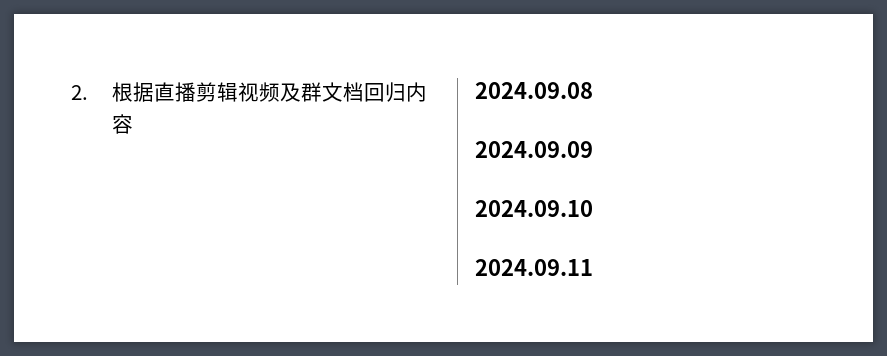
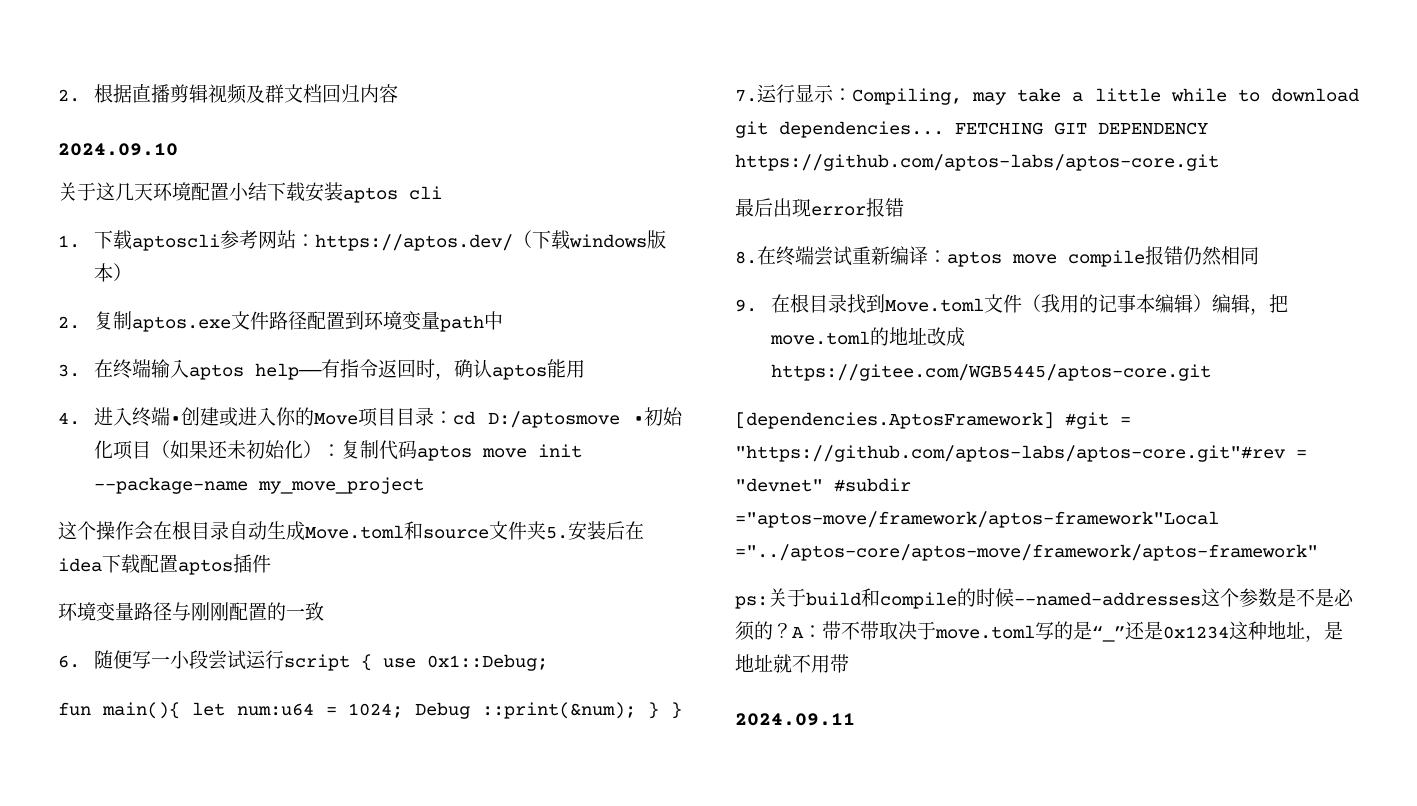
- 2024.09.08
- 2024.09.09
+ 关于这几天环境配置小结下载安装aptos cli
+ 1.下载aptoscli参考网站：https://aptos.dev/（下载windows版本）
+ 2.复制aptos.exe文件路径配置到环境变量path中
+ 3.在终端输入aptos help——有指令返回时，确认aptos能用
+ 4.进入终端•创建或进入你的Move项目目录：cd D:/aptosmove •初始化项目（如果还未初始化）：复制代码aptos move init --package-name my_move_project
+ 这个操作会在根目录自动生成Move.toml和source文件夹5.安装后在idea下载配置aptos插件
+ 环境变量路径与刚刚配置的一致
+ 6.随便写一小段尝试运行script { use 0x1::Debug;
+ fun main(){ let num:u64 = 1024; Debug ::print(&num); } } 7.运行显示：Compiling, may take a little while to download git dependencies... FETCHING GIT DEPENDENCY https://github.com/aptos-labs/aptos-core.git
+ 最后出现error报错
+ 8.在终端尝试重新编译：aptos move compile报错仍然相同
+ 9.在根目录找到Move.toml文件（我用的记事本编辑）编辑，把move.toml的地址改成https://gitee.com/WGB5445/aptos-core.git
+ [dependencies.AptosFramework] #git = "https://github.com/aptos-labs/aptos-core.git"#rev = "devnet" #subdir ="aptos-move/framework/aptos-framework"Local ="../aptos-core/aptos-move/framework/aptos-framework"
+ ps:关于build和compile的时候--named-addresses这个参数是不是必须的？A：带不带取决于move.toml写的是“_”还是0x1234这种地址，是地址就不用带

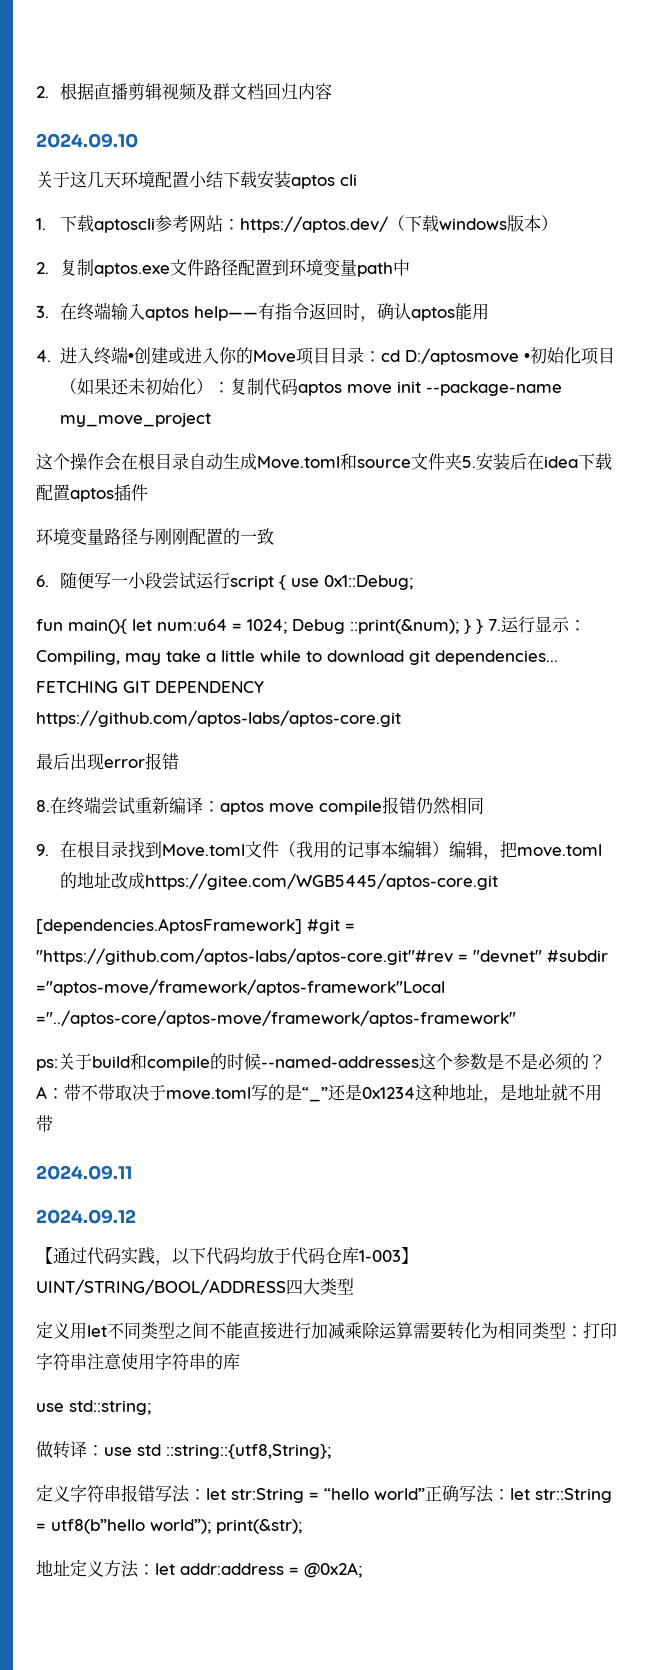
+ 2024.09.12
+ 【通过代码实践，以下代码均放于代码仓库1-003】UINT/STRING/BOOL/ADDRESS四大类型
+ 定义用let不同类型之间不能直接进行加减乘除运算需要转化为相同类型：打印字符串注意使用字符串的库
+ use std::string;
+ 做转译：use std ::string::{utf8,String};
+ 定义字符串报错写法：let str:String = “hello world”正确写法：let str::String = utf8(b”hello world”); print(&str);
+ 地址定义方法：let addr:address = @0x2A;

